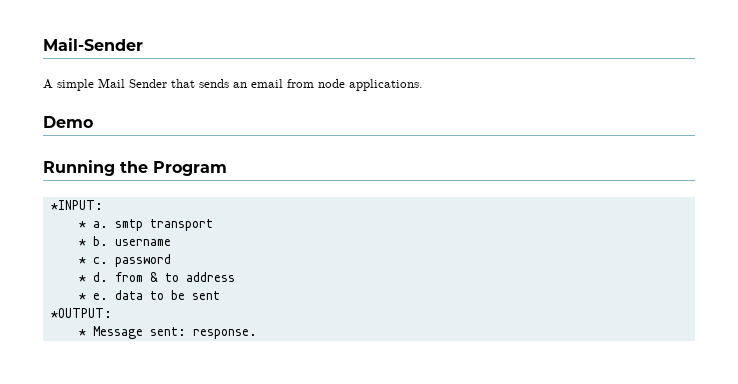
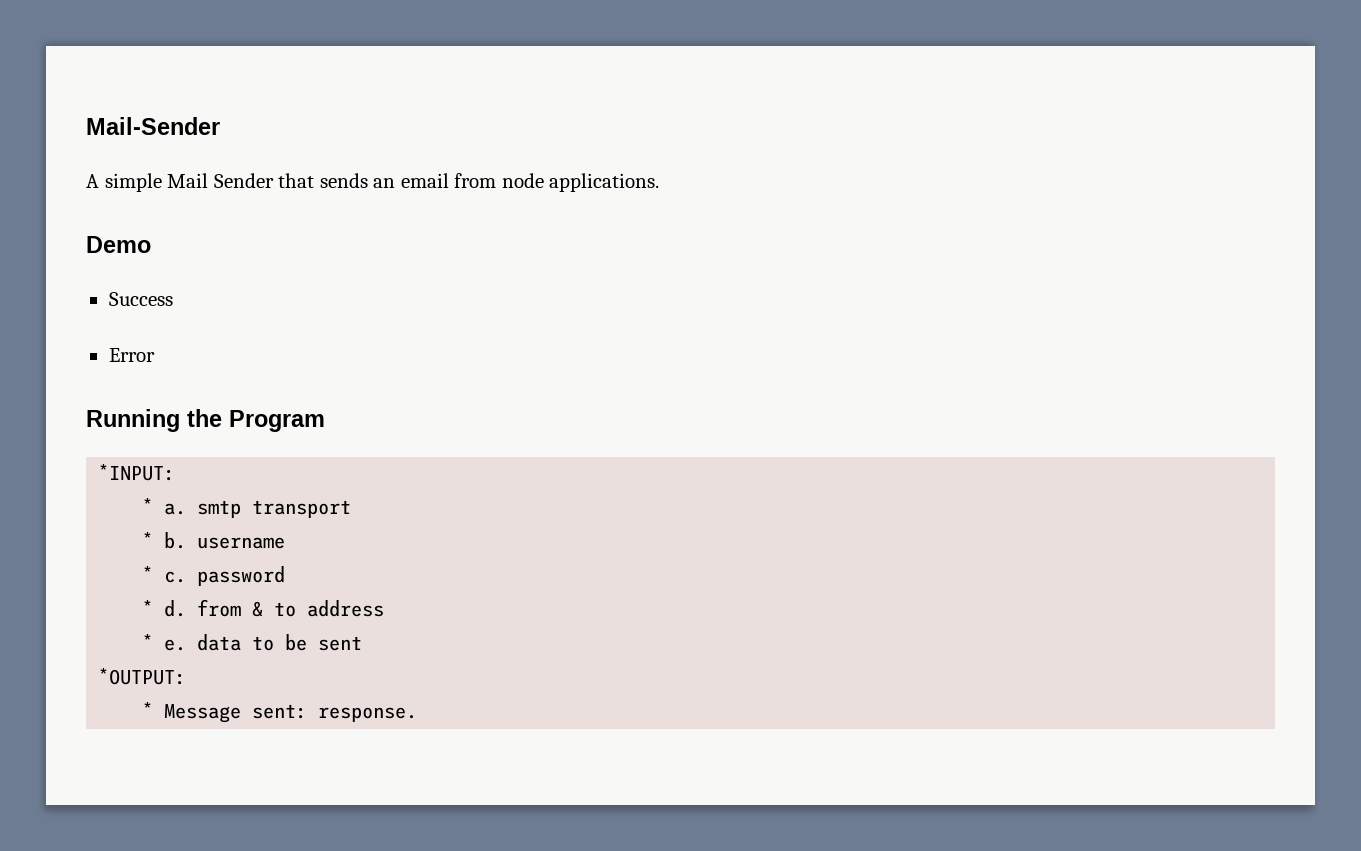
+ Success
+ Error

